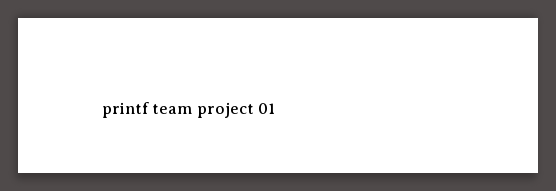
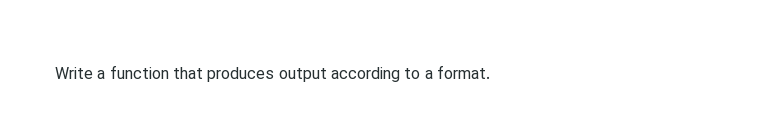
- printf team project 01
+ Write a function that produces output according to a format.

